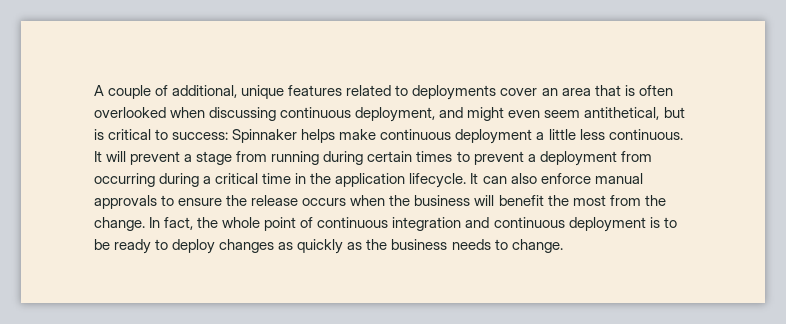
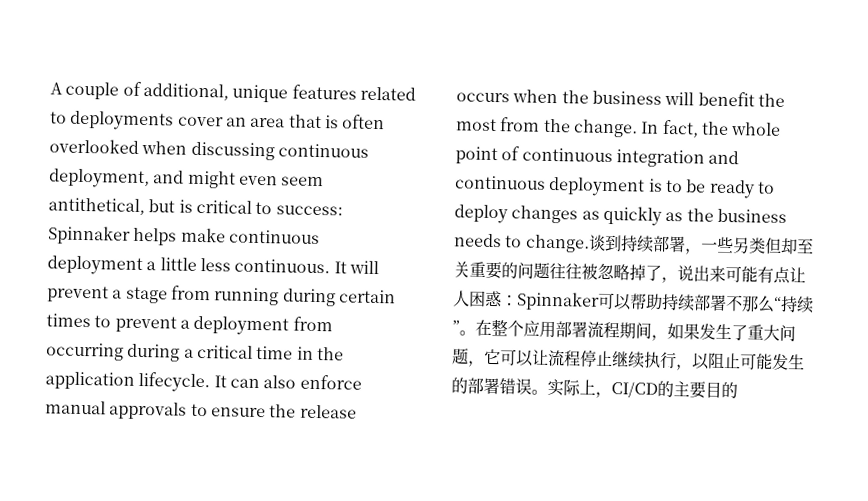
+ 谈到持续部署，一些另类但却至关重要的问题往往被忽略掉了，说出来可能有点让人困惑：Spinnaker可以帮助持续部署不那么“持续”。在整个应用部署流程期间，如果发生了重大问题，它可以让流程停止继续执行，以阻止可能发生的部署错误。实际上，CI/CD的主要目的

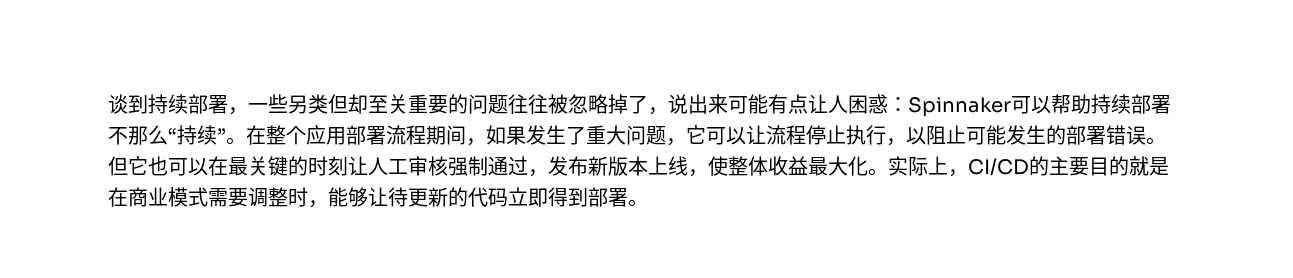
- A couple of additional, unique features related to deployments cover an area that is often overlooked when discussing continuous deployment, and might even seem antithetical, but is critical to success: Spinnaker helps make continuous deployment a little less continuous. It will prevent a stage from running during certain times to prevent a deployment from occurring during a critical time in the application lifecycle. It can also enforce manual approvals to ensure the release occurs when the business will benefit the most from the change. In fact, the whole point of continuous integration and continuous deployment is to be ready to deploy changes as quickly as the business needs to change.
- 在整个应用部署流程期间，如果发生了重大问题，它可以让流程停止继续执行，以阻止可能发生的部署错误。
+ 在整个应用部署流程期间，如果发生了重大问题，它可以让流程停止执行，以阻止可能发生的部署错误。
+ 但它也可以在最关键的时刻让人工审核强制通过，发布新版本上线，使整体收益最大化。
- 实际上，CI/CD的主要目的
+ 实际上，CI/CD的主要目的就是在商业模式需要调整时，能够让待更新的代码立即得到部署。

